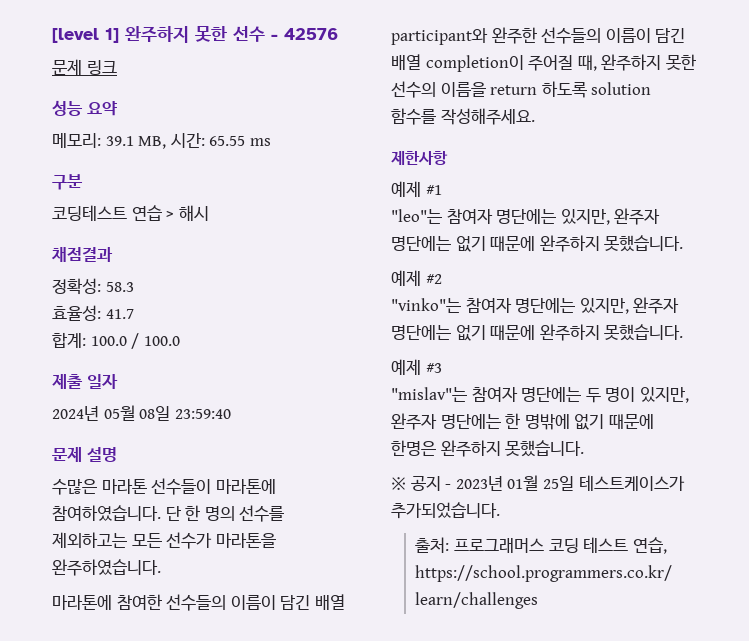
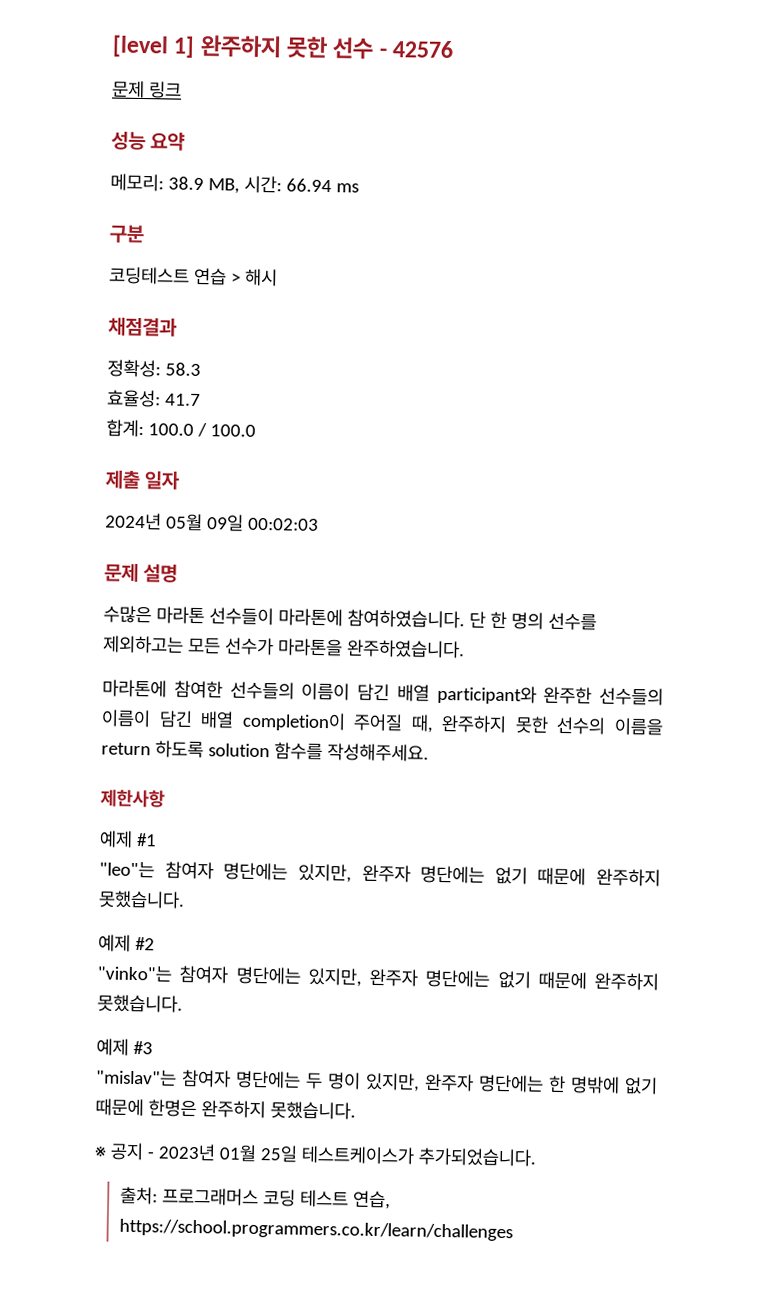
- 메모리: 39.1 MB, 시간: 65.55 ms
+ 메모리: 38.9 MB, 시간: 66.94 ms
- 2024년 05월 08일 23:59:40
+ 2024년 05월 09일 00:02:03

